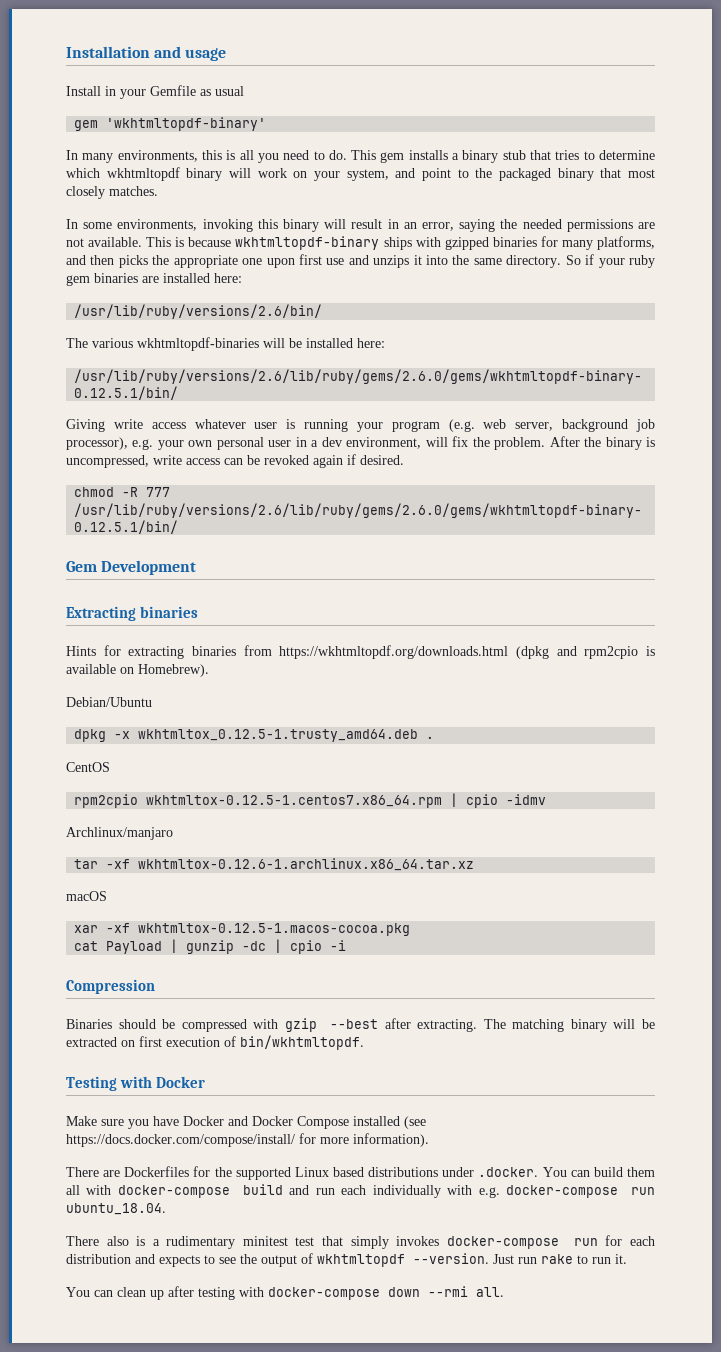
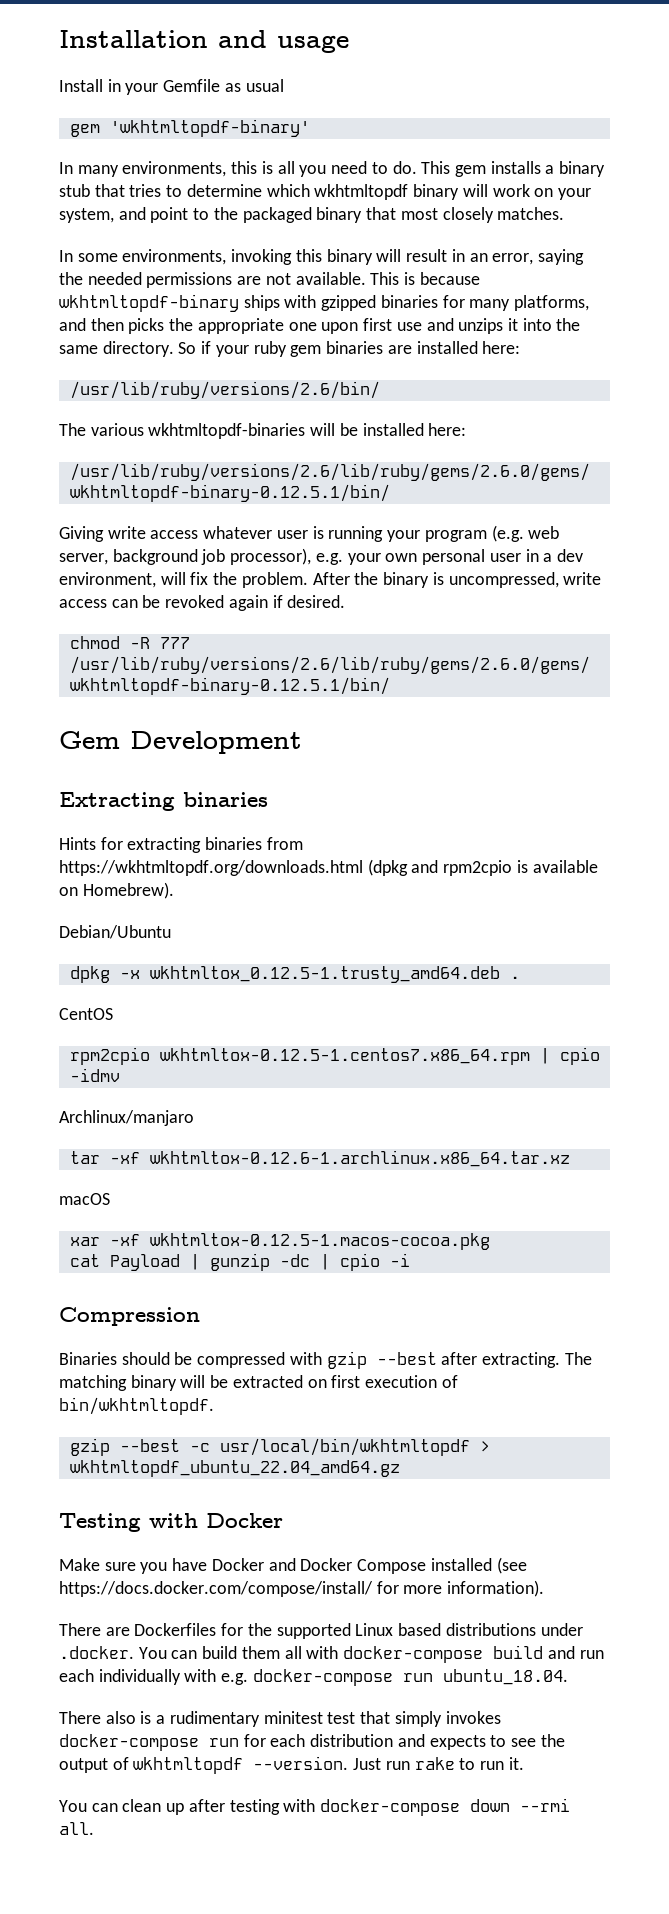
+ gzip --best -c usr/local/bin/wkhtmltopdf > wkhtmltopdf_ubuntu_22.04_amd64.gz

